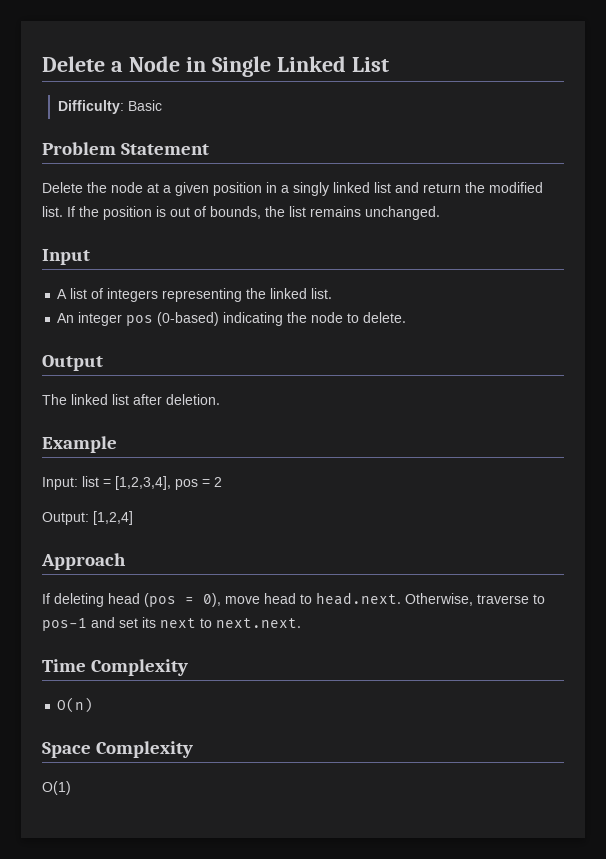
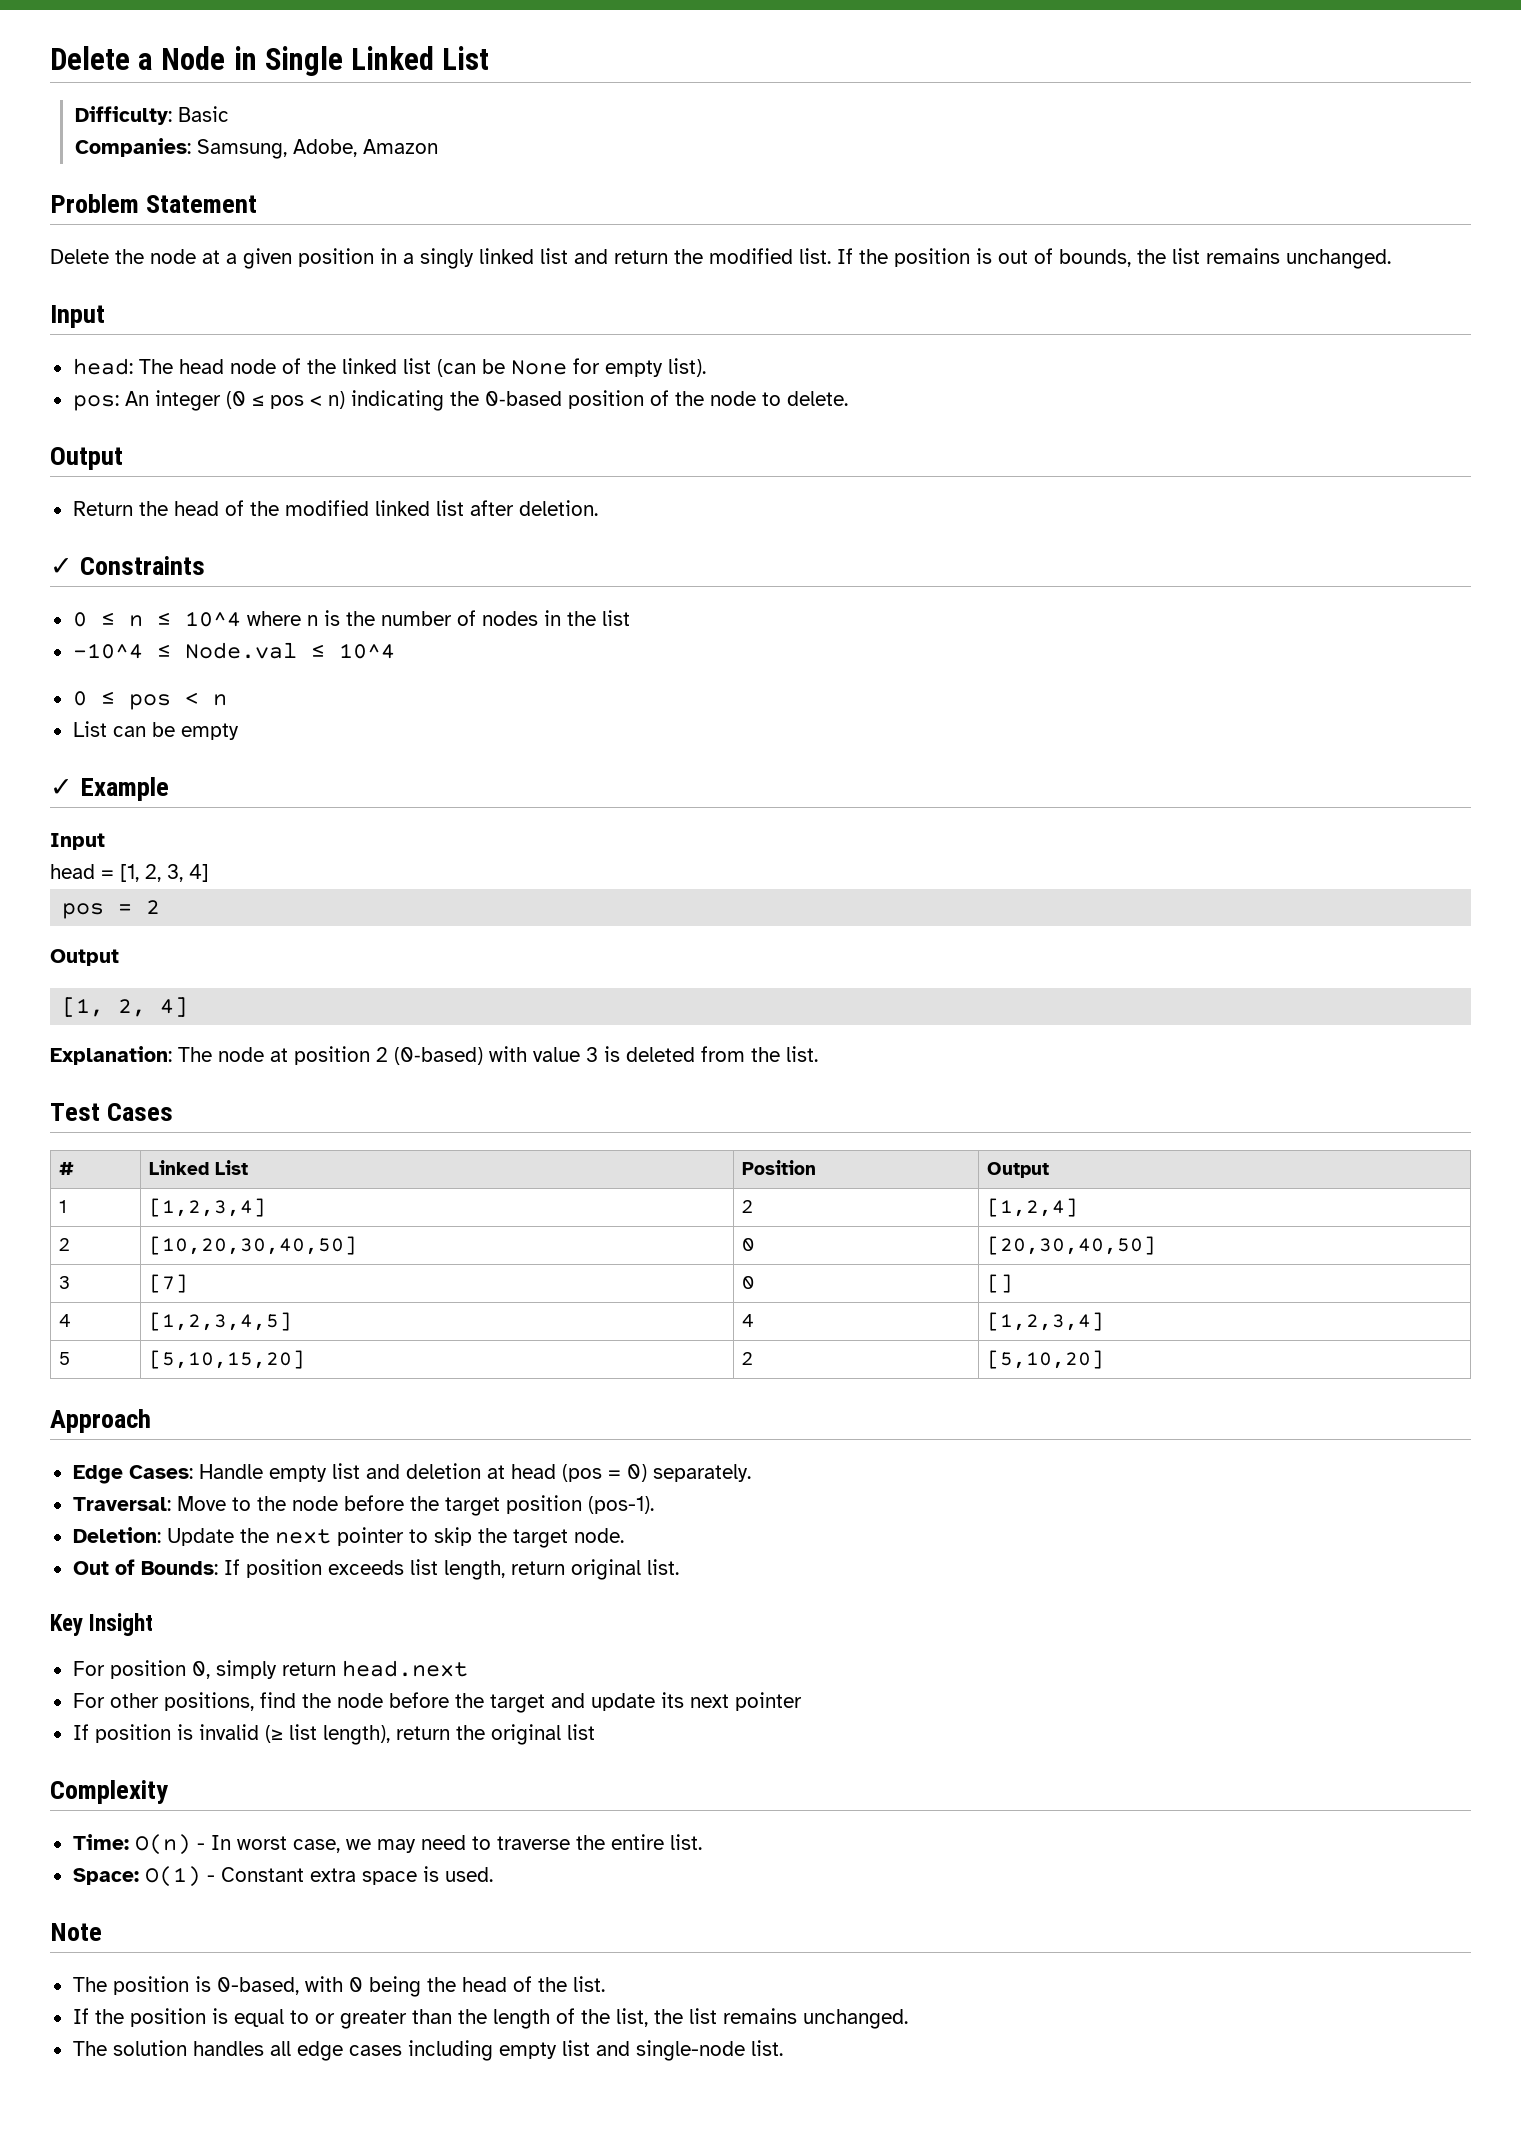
+ Companies: Samsung, Adobe, Amazon
- A list of integers representing the linked list.
- An integer pos (0-based) indicating the node to delete.
+ head: The head node of the linked list (can be None for empty list).
+ pos: An integer (0 ≤ pos < n) indicating the 0‑based position of the node to delete.
  Output
- The linked list after deletion.
- Example
- Input: list = [1,2,3,4], pos = 2
- Output: [1,2,4]
+ Return the head of the modified linked list after deletion.
+ ✓ Constraints
+ 0 ≤ n ≤ 10^4 where n is the number of nodes in the list
+ -10^4 ≤ Node.val ≤ 10^4
+ 0 ≤ pos < n
+ List can be empty
+ ✓ Example
+ Input
+ head = [1, 2, 3, 4]
+ pos = 2
+ Output
+ [1, 2, 4]
+ Explanation: The node at position 2 (0‑based) with value 3 is deleted from the list.
+ Test Cases
+ # | Linked List | Position | Output
+ 1 | [1,2,3,4] | 2 | [1,2,4]
+ 2 | [10,20,30,40,50] | 0 | [20,30,40,50]
+ 3 | [7] | 0 | []
+ 4 | [1,2,3,4,5] | 4 | [1,2,3,4]
+ 5 | [5,10,15,20] | 2 | [5,10,20]
  Approach
- If deleting head (pos = 0), move head to head.next. Otherwise, traverse to pos-1 and set its next to next.next.
- Time Complexity
- O(n)
- Space Complexity
- O(1)
+ Edge Cases: Handle empty list and deletion at head (pos = 0) separately.
+ Traversal: Move to the node before the target position (pos-1).
+ Deletion: Update the next pointer to skip the target node.
+ Out of Bounds: If position exceeds list length, return original list.
+ Key Insight
+ For position 0, simply return head.next
+ For other positions, find the node before the target and update its next pointer
+ If position is invalid (≥ list length), return the original list
+ Complexity
+ Time: O(n) - In worst case, we may need to traverse the entire list.
+ Space: O(1) - Constant extra space is used.
+ Note
+ The position is 0-based, with 0 being the head of the list.
+ If the position is equal to or greater than the length of the list, the list remains unchanged.
+ The solution handles all edge cases including empty list and single-node list.

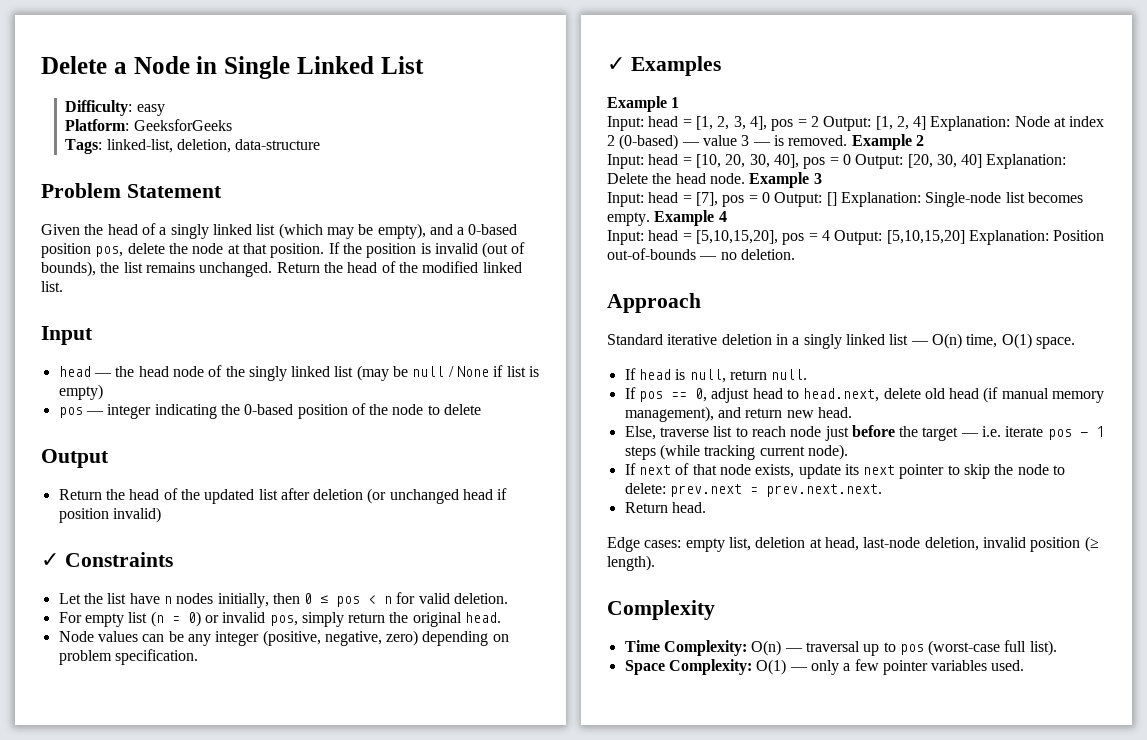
- Difficulty: Basic
- Companies: Samsung, Adobe, Amazon
+ Difficulty: easy
+ Platform: GeeksforGeeks
+ Tags: linked‑list, deletion, data‑structure
  Problem Statement
- Delete the node at a given position in a singly linked list and return the modified list. If the position is out of bounds, the list remains unchanged.
+ Given the head of a singly linked list (which may be empty), and a 0‑based position pos, delete the node at that position. If the position is invalid (out of bounds), the list remains unchanged. Return the head of the modified linked list.
  Input
- head: The head node of the linked list (can be None for empty list).
- pos: An integer (0 ≤ pos < n) indicating the 0‑based position of the node to delete.
+ head — the head node of the singly linked list (may be null / None if list is empty)
+ pos — integer indicating the 0‑based position of the node to delete
- Return the head of the modified linked list after deletion.
+ Return the head of the updated list after deletion (or unchanged head if position invalid)
  ✓ Constraints
- 0 ≤ n ≤ 10^4 where n is the number of nodes in the list
- -10^4 ≤ Node.val ≤ 10^4
- 0 ≤ pos < n
- List can be empty
- ✓ Example
- Input
- head = [1, 2, 3, 4]
- pos = 2
- Output
- [1, 2, 4]
- Explanation: The node at position 2 (0‑based) with value 3 is deleted from the list.
- Test Cases
- # | Linked List | Position | Output
- 1 | [1,2,3,4] | 2 | [1,2,4]
- 2 | [10,20,30,40,50] | 0 | [20,30,40,50]
- 3 | [7] | 0 | []
- 4 | [1,2,3,4,5] | 4 | [1,2,3,4]
- 5 | [5,10,15,20] | 2 | [5,10,20]
+ Let the list have n nodes initially, then 0 ≤ pos < n for valid deletion.
+ For empty list (n = 0) or invalid pos, simply return the original head.
+ Node values can be any integer (positive, negative, zero) depending on problem specification.
+ ✓ Examples
+ Example 1
+ Input: head = [1, 2, 3, 4], pos = 2 Output: [1, 2, 4] Explanation: Node at index 2 (0‑based) — value 3 — is removed. Example 2
+ Input: head = [10, 20, 30, 40], pos = 0 Output: [20, 30, 40] Explanation: Delete the head node. Example 3
+ Input: head = [7], pos = 0 Output: [] Explanation: Single‑node list becomes empty. Example 4
+ Input: head = [5,10,15,20], pos = 4 Output: [5,10,15,20] Explanation: Position out‑of‑bounds — no deletion.
  Approach
- Edge Cases: Handle empty list and deletion at head (pos = 0) separately.
- Traversal: Move to the node before the target position (pos-1).
- Deletion: Update the next pointer to skip the target node.
- Out of Bounds: If position exceeds list length, return original list.
- Key Insight
- For position 0, simply return head.next
- For other positions, find the node before the target and update its next pointer
- If position is invalid (≥ list length), return the original list
+ Standard iterative deletion in a singly linked list — O(n) time, O(1) space.
+ If head is null, return null.
+ If pos == 0, adjust head to head.next, delete old head (if manual memory management), and return new head.
+ Else, traverse list to reach node just before the target — i.e. iterate pos - 1 steps (while tracking current node).
+ If next of that node exists, update its next pointer to skip the node to delete: prev.next = prev.next.next.
+ Return head.
+ Edge cases: empty list, deletion at head, last‑node deletion, invalid position (≥ length).
  Complexity
- Time: O(n) - In worst case, we may need to traverse the entire list.
- Space: O(1) - Constant extra space is used.
- Note
- The position is 0-based, with 0 being the head of the list.
- If the position is equal to or greater than the length of the list, the list remains unchanged.
- The solution handles all edge cases including empty list and single-node list.
+ Time Complexity: O(n) — traversal up to pos (worst-case full list).
+ Space Complexity: O(1) — only a few pointer variables used.

